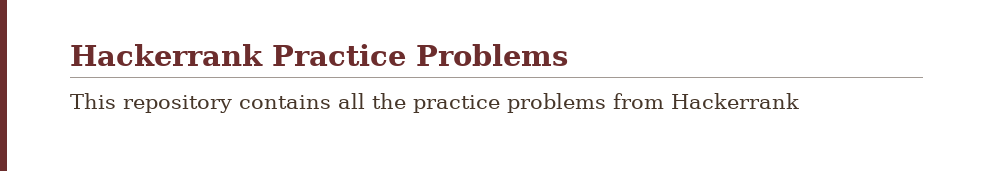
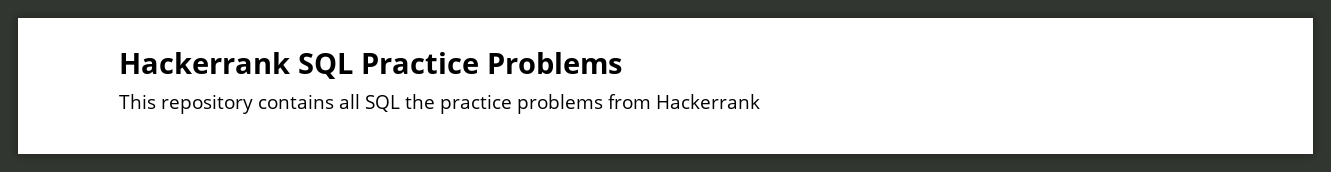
- Hackerrank Practice Problems
+ Hackerrank SQL Practice Problems
- This repository contains all the practice problems from Hackerrank
+ This repository contains all SQL the practice problems from Hackerrank

